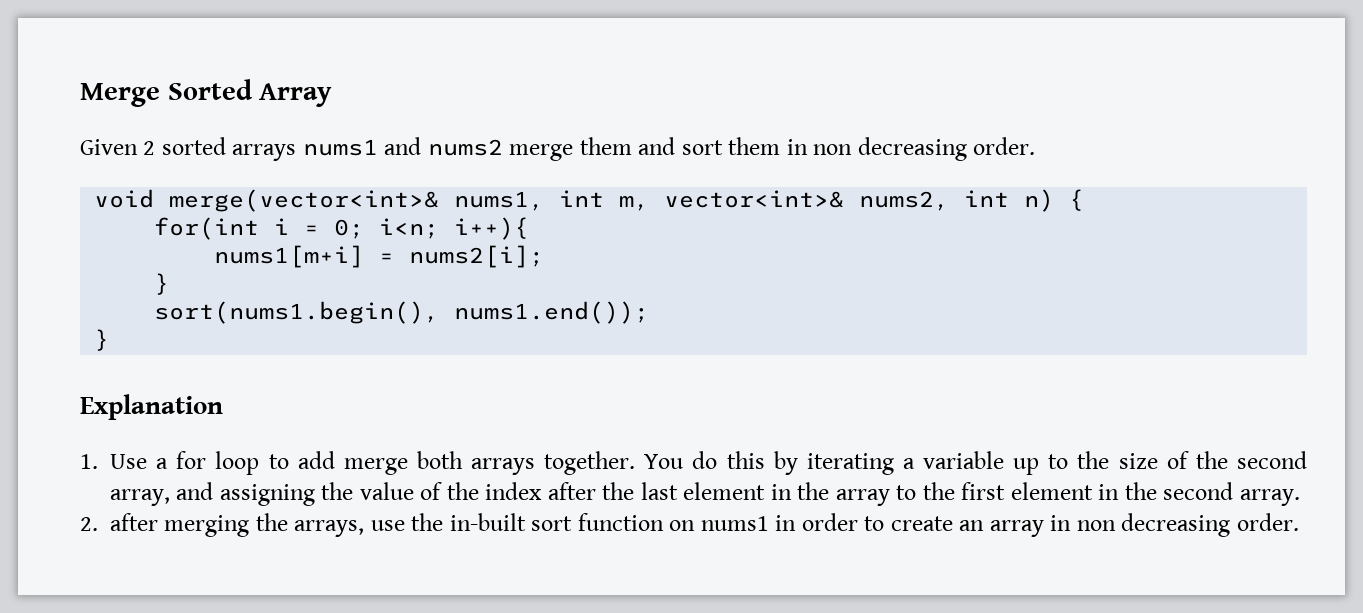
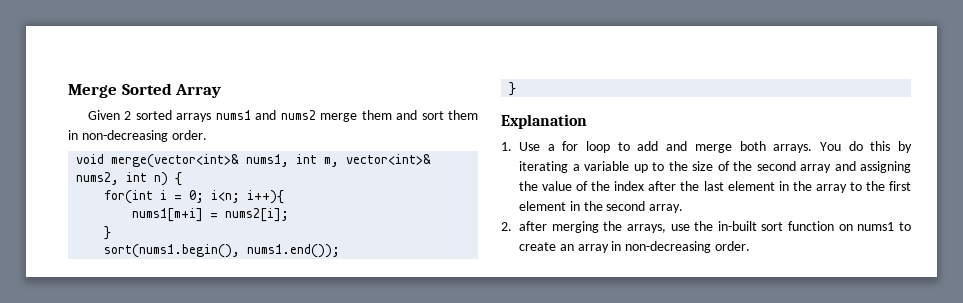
- Given 2 sorted arrays nums1 and nums2 merge them and sort them in non decreasing order.
+ Given 2 sorted arrays nums1 and nums2 merge them and sort them in non-decreasing order.
- 1. Use a for loop to add merge both arrays together.
+ 1. Use a for loop to add and merge both arrays.
- You do this by iterating a variable up to the size of the second array, and assigning the value of the index after the last element in the array to the first element in the second array.
+ You do this by iterating a variable up to the size of the second array and assigning the value of the index after the last element in the array to the first element in the second array.
- 2. after merging the arrays, use the in-built sort function on nums1 in order to create an array in non decreasing order.
+ 2. after merging the arrays, use the in-built sort function on nums1 to create an array in non-decreasing order.

